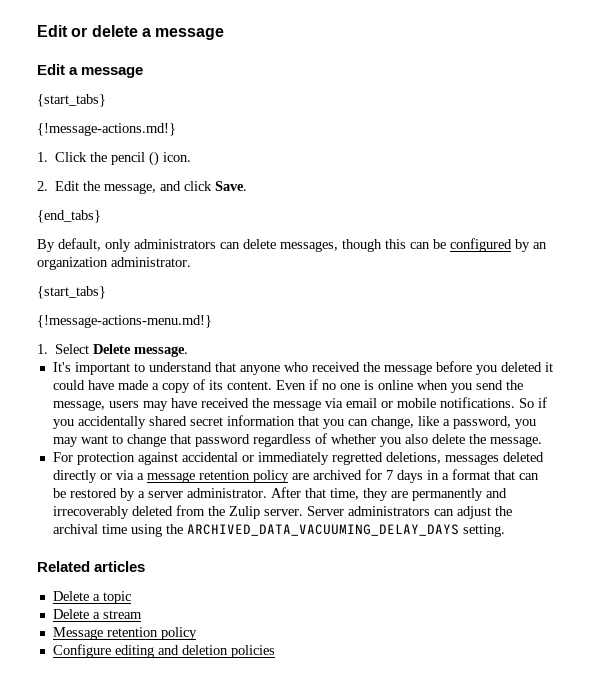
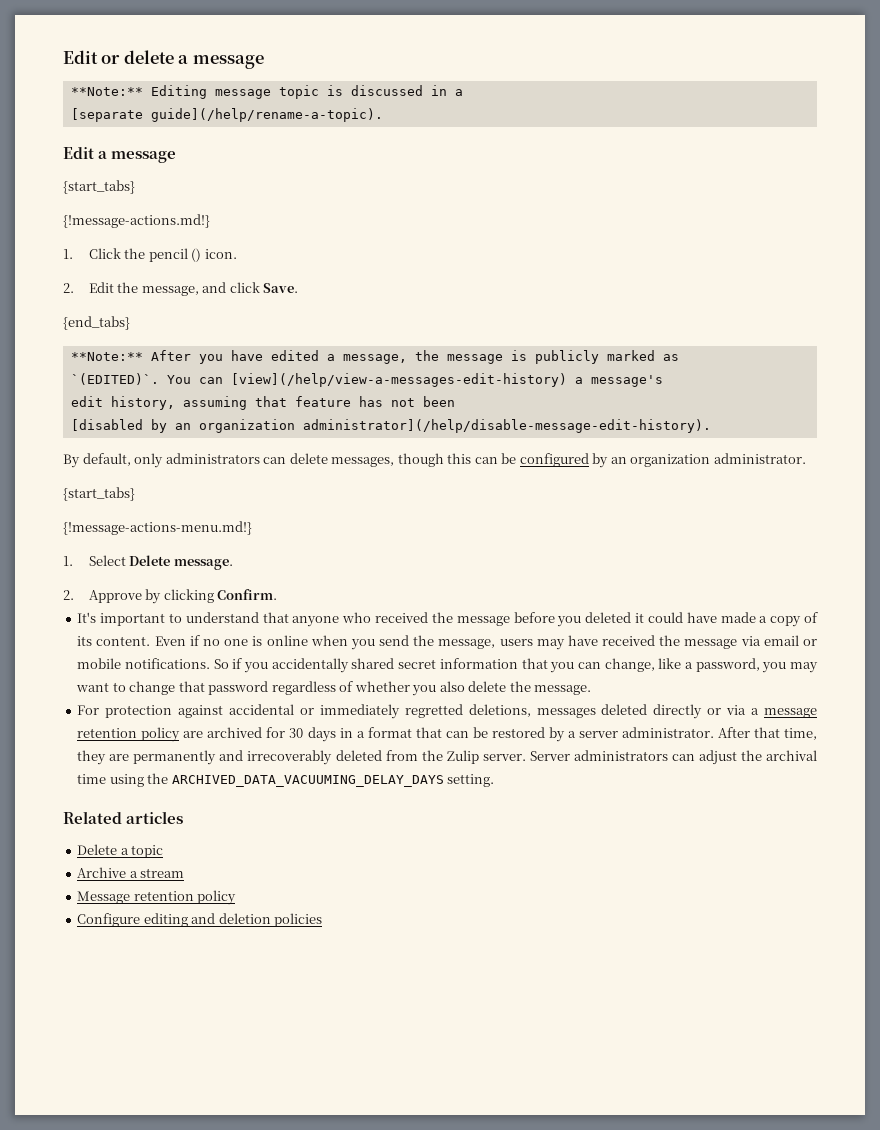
+ **Note:** Editing message topic is discussed in a
+ [separate guide](/help/rename-a-topic).
+ **Note:** After you have edited a message, the message is publicly marked as
+ `(EDITED)`. You can [view](/help/view-a-messages-edit-history) a message's
+ edit history, assuming that feature has not been
+ [disabled by an organization administrator](/help/disable-message-edit-history).
+ 2. Approve by clicking Confirm.
- For protection against accidental or immediately regretted deletions, messages deleted directly or via a message retention policy are archived for 7 days in a format that can be restored by a server administrator.
+ For protection against accidental or immediately regretted deletions, messages deleted directly or via a message retention policy are archived for 30 days in a format that can be restored by a server administrator.
- Delete a stream
+ Archive a stream

